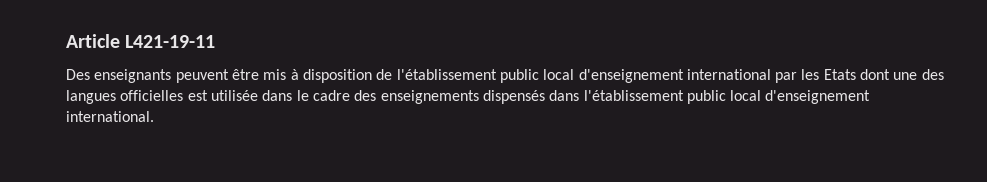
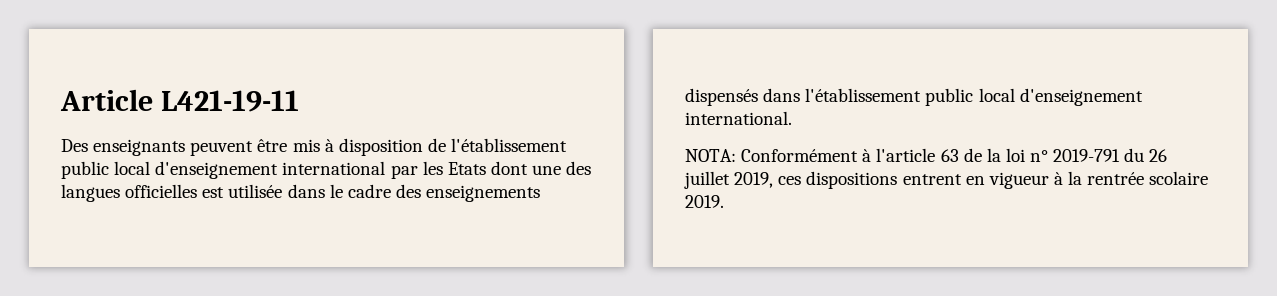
+ NOTA: Conformément à l'article 63 de la loi n° 2019-791 du 26 juillet 2019, ces dispositions entrent en vigueur à la rentrée scolaire 2019.

